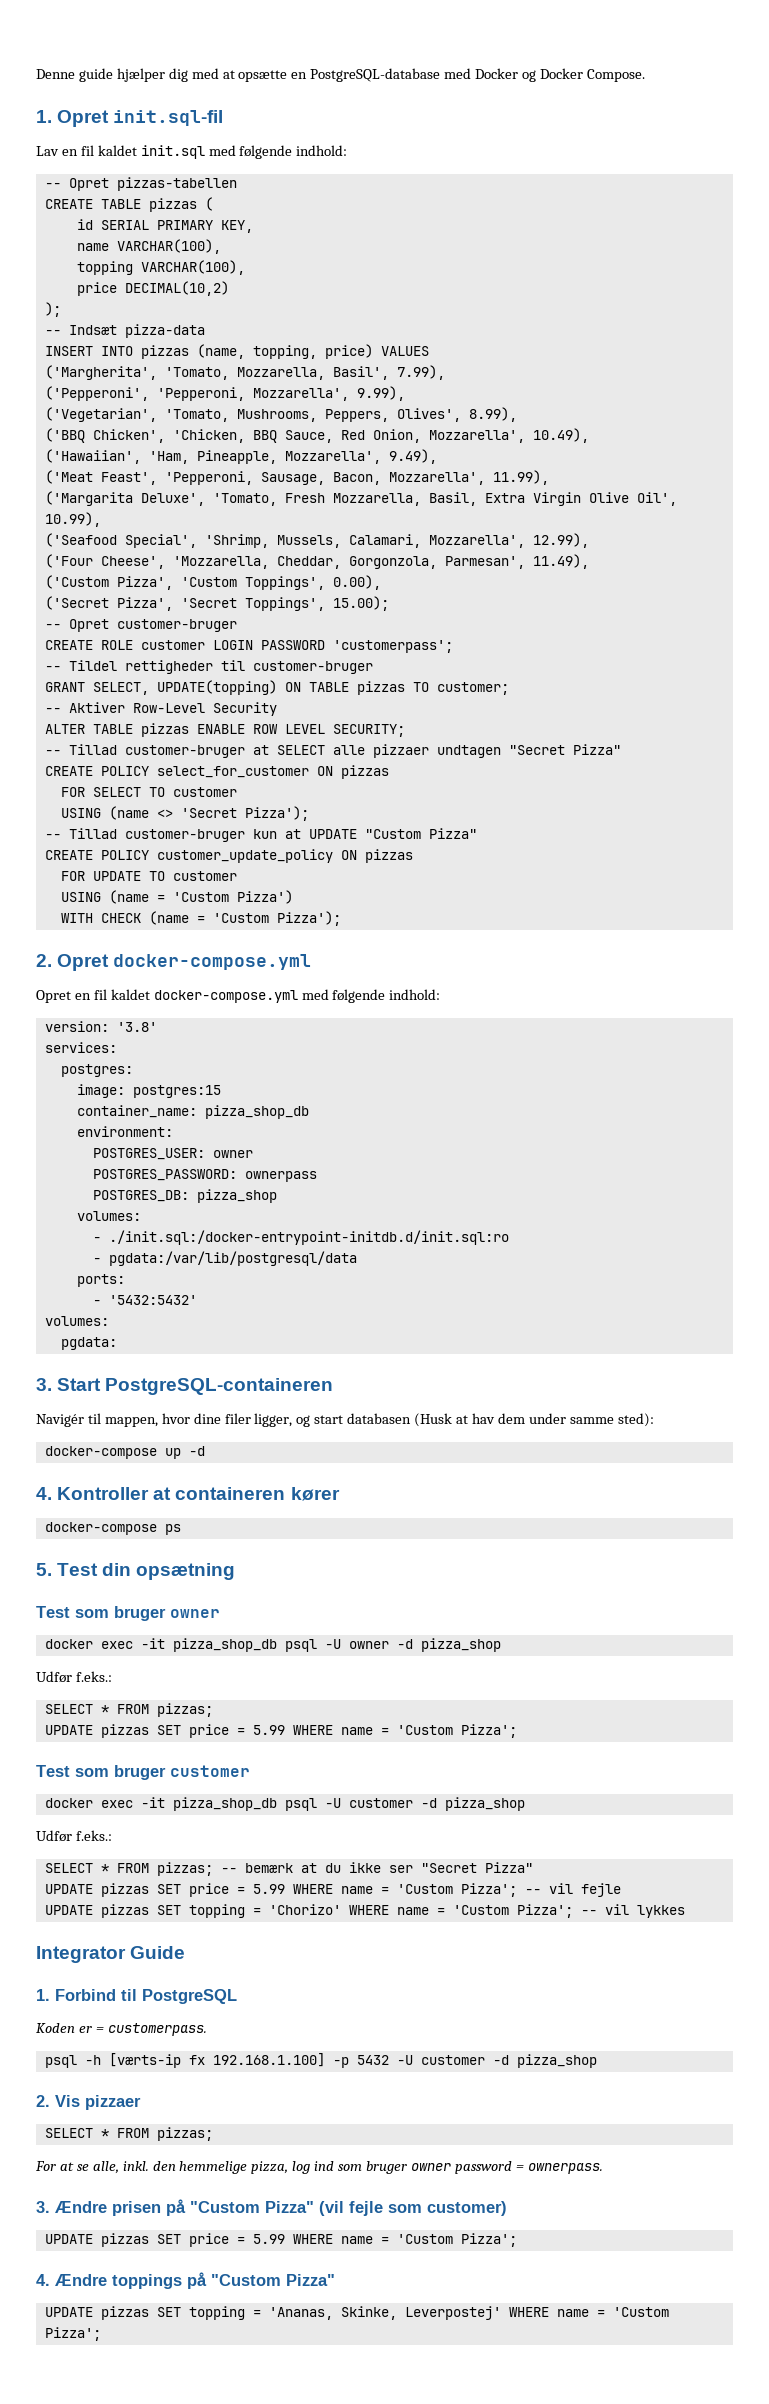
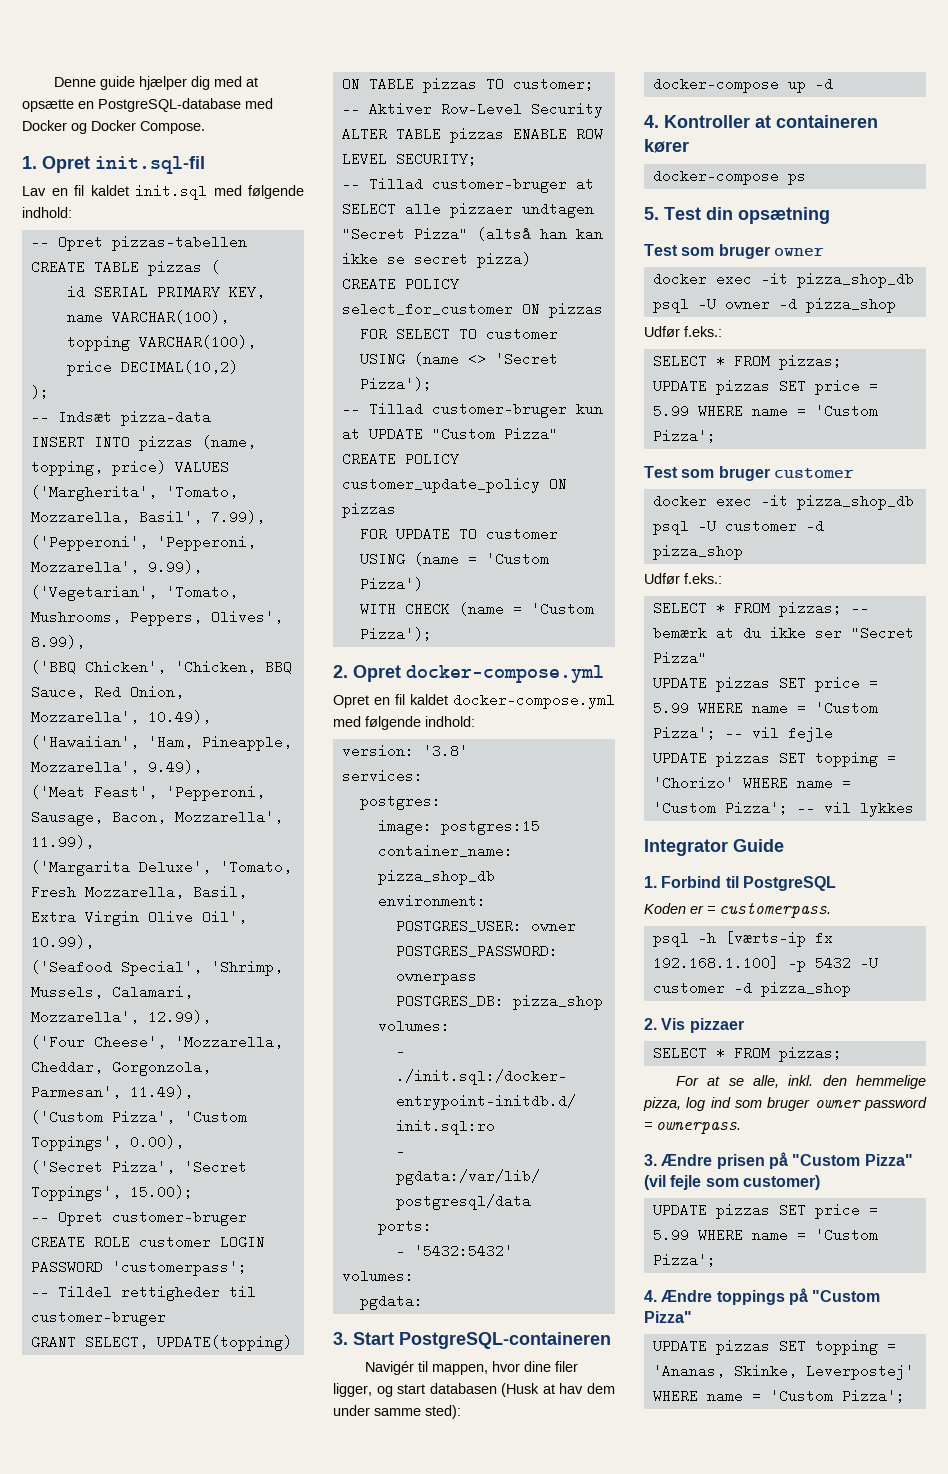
- -- Tillad customer-bruger at SELECT alle pizzaer undtagen "Secret Pizza"
+ -- Tillad customer-bruger at SELECT alle pizzaer undtagen "Secret Pizza" (altså han kan ikke se secret pizza)

